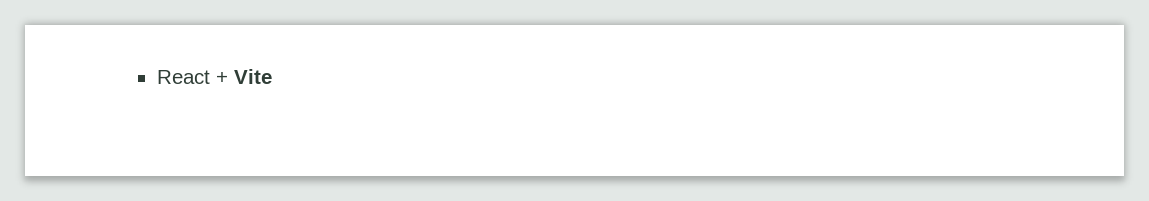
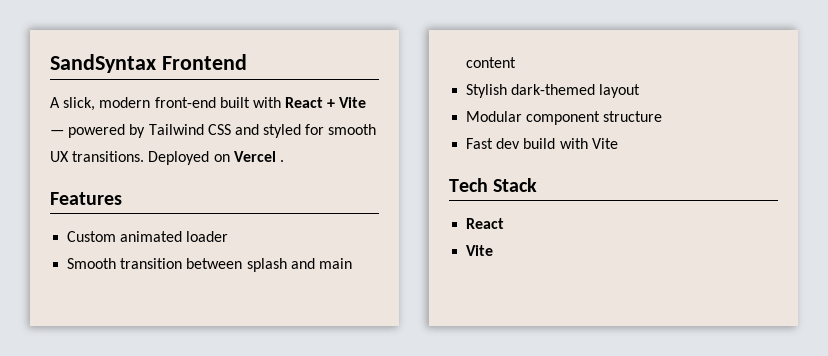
- React + Vite
+ SandSyntax Frontend
+ A slick, modern front-end built with React + Vite — powered by Tailwind CSS and styled for smooth UX transitions. Deployed on Vercel .
+ Features
+ Custom animated loader
+ Smooth transition between splash and main content
+ Stylish dark-themed layout
+ Modular component structure
+ Fast dev build with Vite
+ Tech Stack
+ React
+ Vite

